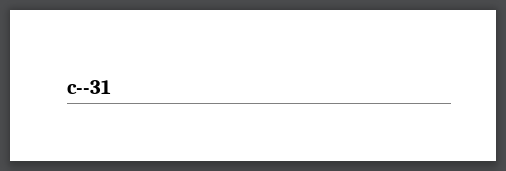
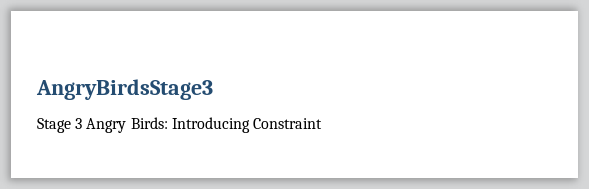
- c--31
+ AngryBirdsStage3
+ Stage 3 Angry Birds: Introducing Constraint

